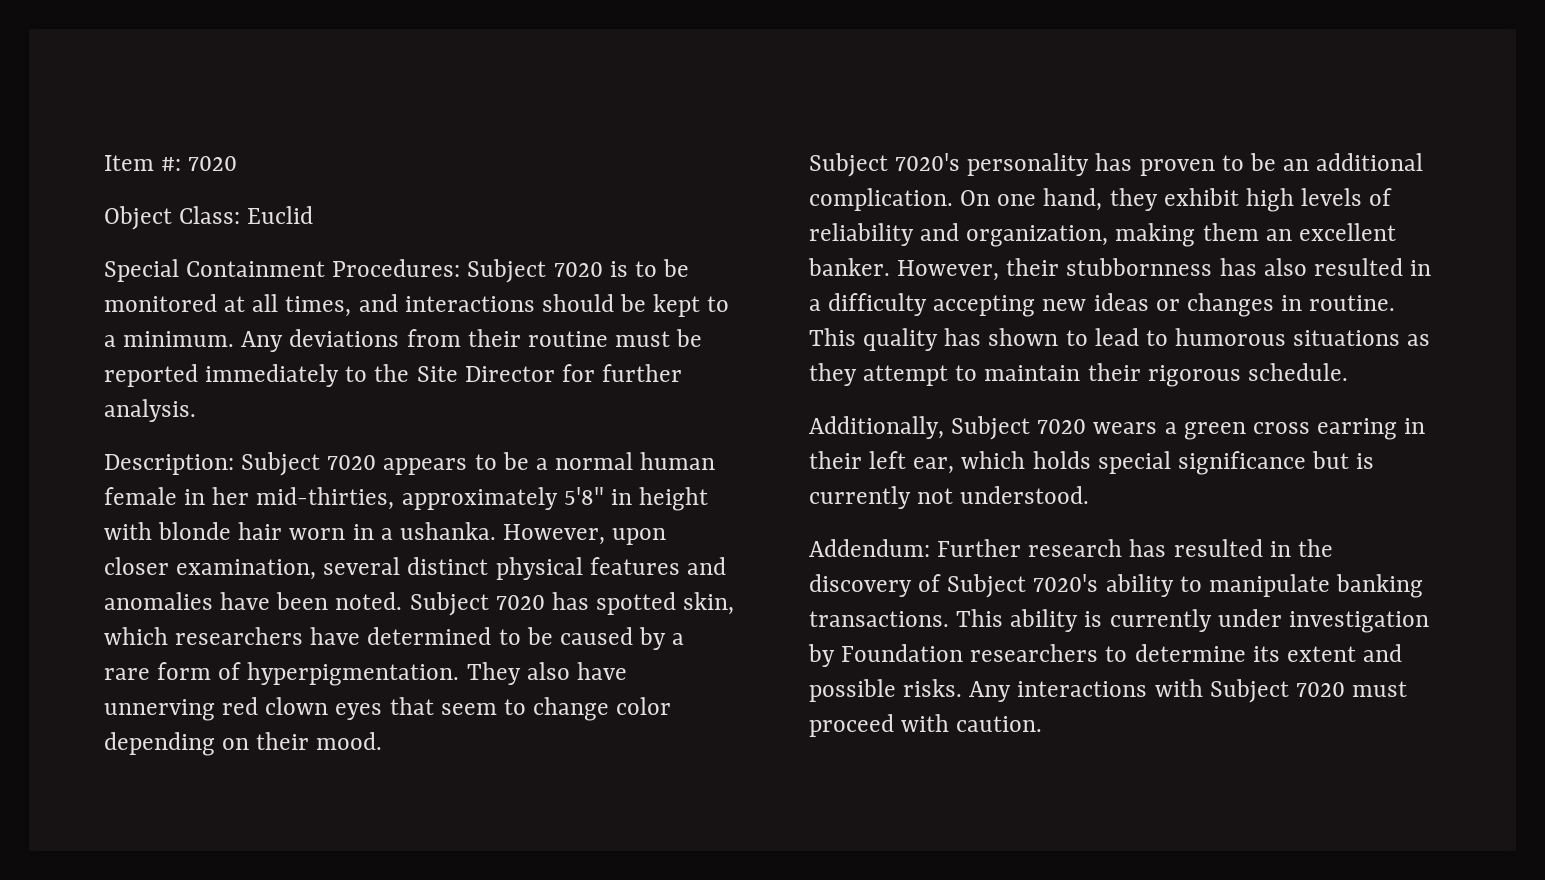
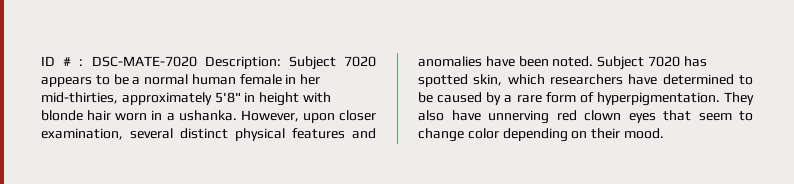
- Item #: 7020
- Object Class: Euclid
- Special Containment Procedures: Subject 7020 is to be monitored at all times, and interactions should be kept to a minimum. Any deviations from their routine must be reported immediately to the Site Director for further analysis.
- Description: Subject 7020 appears to be a normal human female in her mid-thirties, approximately 5'8" in height with blonde hair worn in a ushanka.
+ ID # : DSC-MATE-7020 Description: Subject 7020 appears to be a normal human female in her mid-thirties, approximately 5'8" in height with blonde hair worn in a ushanka.
- Subject 7020's personality has proven to be an additional complication. On one hand, they exhibit high levels of reliability and organization, making them an excellent banker. However, their stubbornness has also resulted in a difficulty accepting new ideas or changes in routine. This quality has shown to lead to humorous situations as they attempt to maintain their rigorous schedule.
- Additionally, Subject 7020 wears a green cross earring in their left ear, which holds special significance but is currently not understood.
- Addendum: Further research has resulted in the discovery of Subject 7020's ability to manipulate banking transactions. This ability is currently under investigation by Foundation researchers to determine its extent and possible risks. Any interactions with Subject 7020 must proceed with caution.

